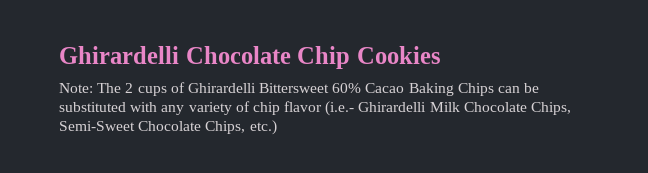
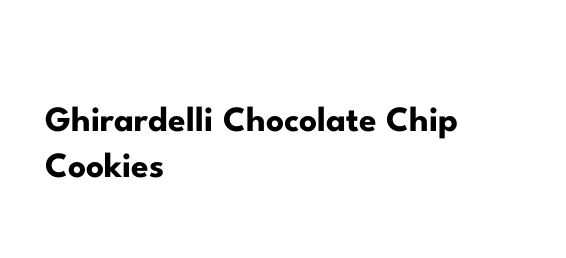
- Note: The 2 cups of Ghirardelli Bittersweet 60% Cacao Baking Chips can be substituted with any variety of chip flavor (i.e.- Ghirardelli Milk Chocolate Chips, Semi-Sweet Chocolate Chips, etc.)

